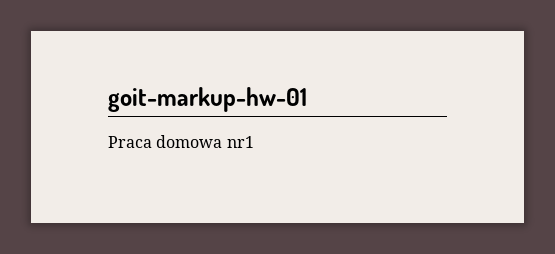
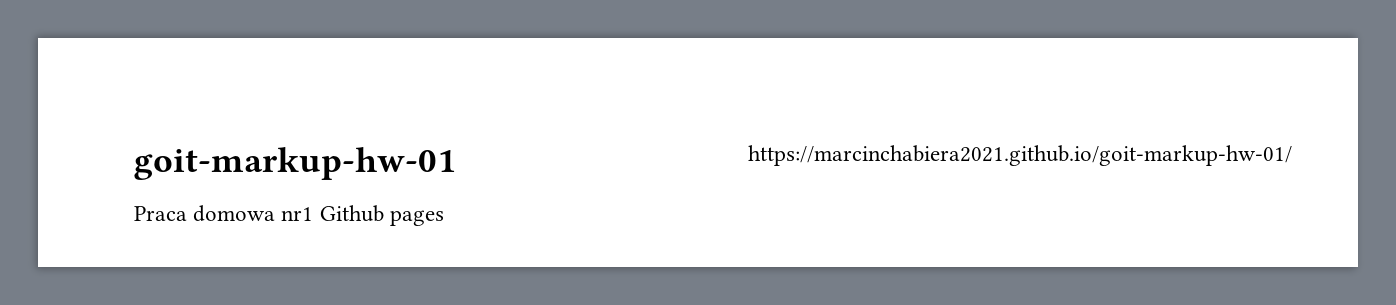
- Praca domowa nr1
+ Praca domowa nr1 Github pages https://marcinchabiera2021.github.io/goit-markup-hw-01/

